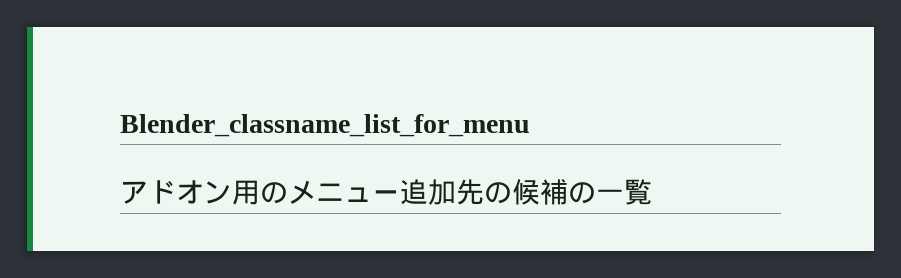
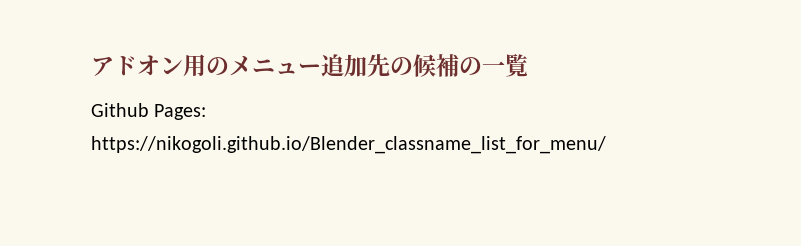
- Blender_classname_list_for_menu
+ Github Pages: https://nikogoli.github.io/Blender_classname_list_for_menu/

